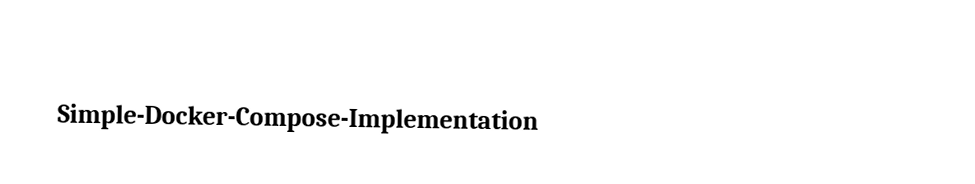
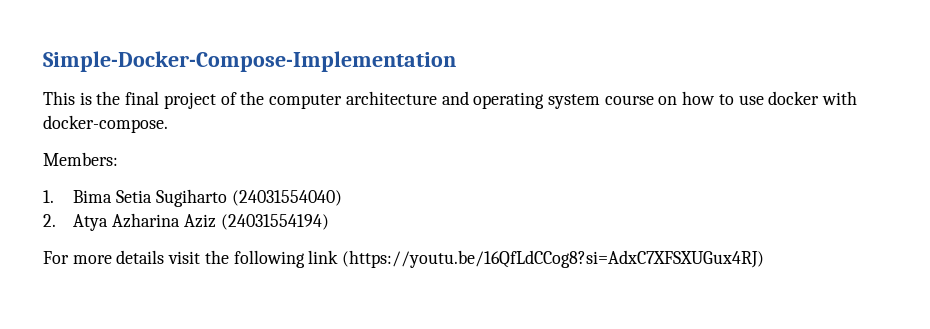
+ This is the final project of the computer architecture and operating system course on how to use docker with docker-compose.
+ Members:
+ 1. Bima Setia Sugiharto (24031554040)
+ 2. Atya Azharina Aziz (24031554194)
+ For more details visit the following link (https://youtu.be/16QfLdCCog8?si=AdxC7XFSXUGux4RJ)

